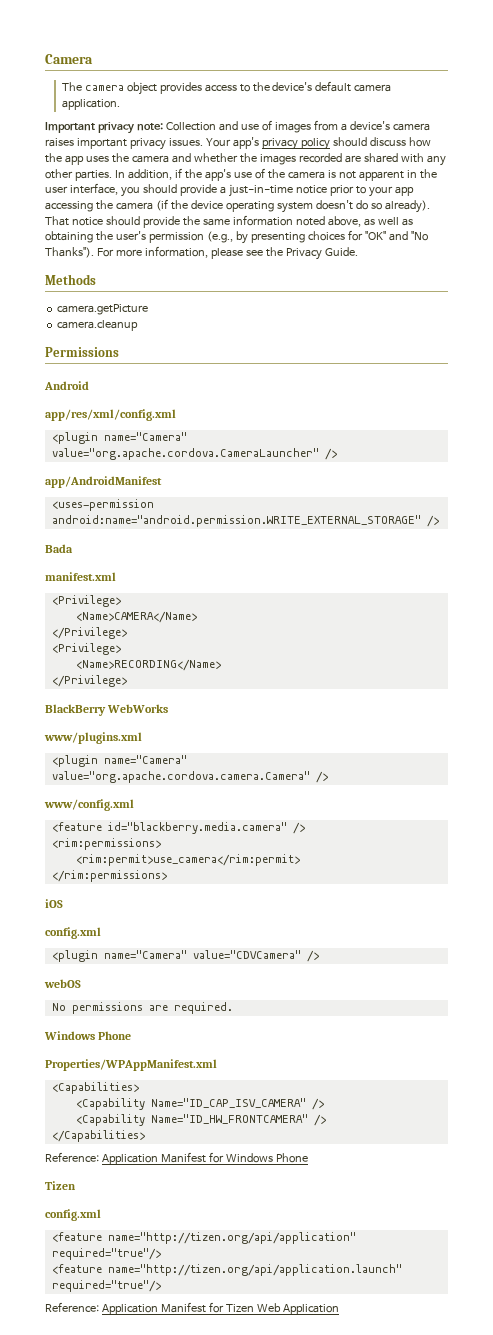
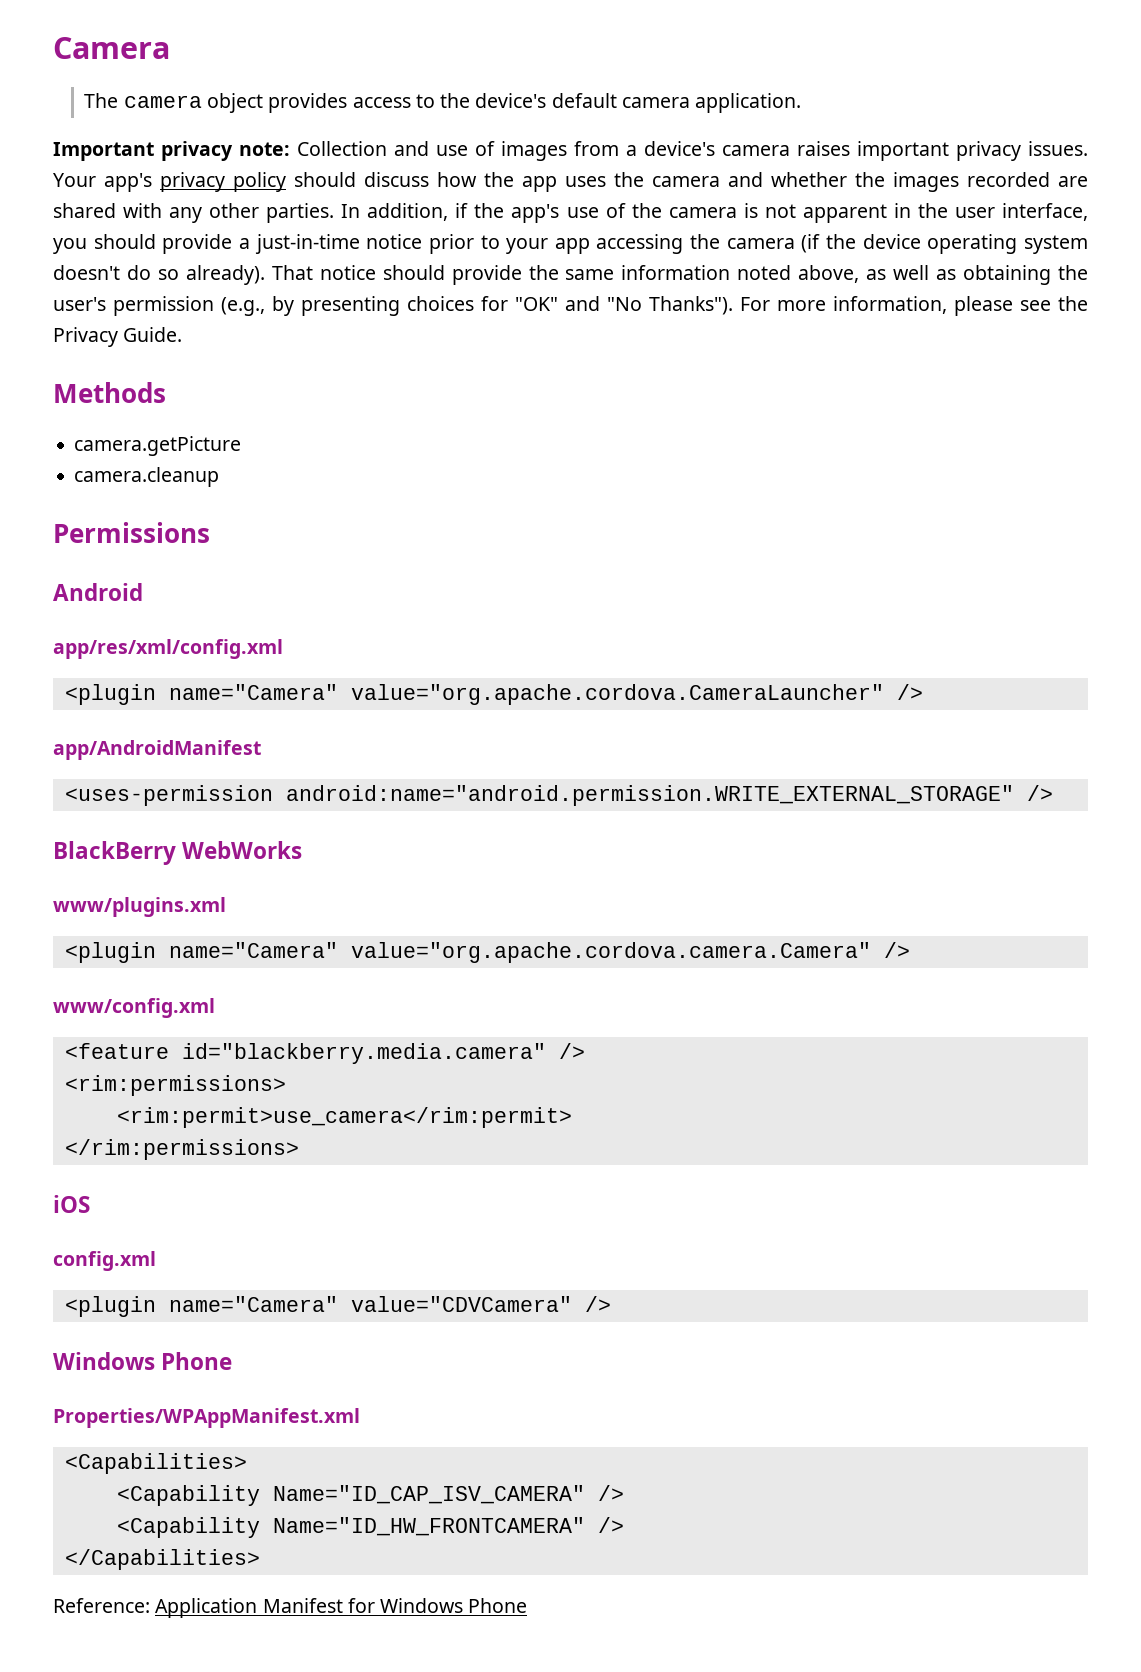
- Bada
- manifest.xml
- <Privilege>
- <Name>CAMERA</Name>
- </Privilege>
- <Privilege>
- <Name>RECORDING</Name>
- </Privilege>
- webOS
- No permissions are required.
  Reference: Application Manifest for Windows Phone
- Tizen
- config.xml
- <feature name="http://tizen.org/api/application" required="true"/>
- <feature name="http://tizen.org/api/application.launch" required="true"/>
- Reference: Application Manifest for Tizen Web Application

